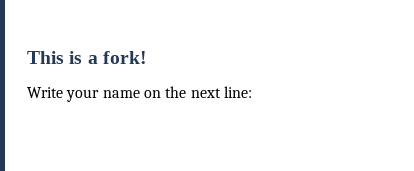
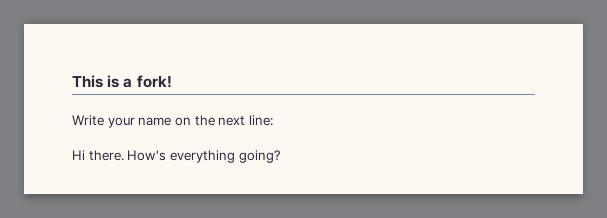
+ Hi there. How's everything going?

